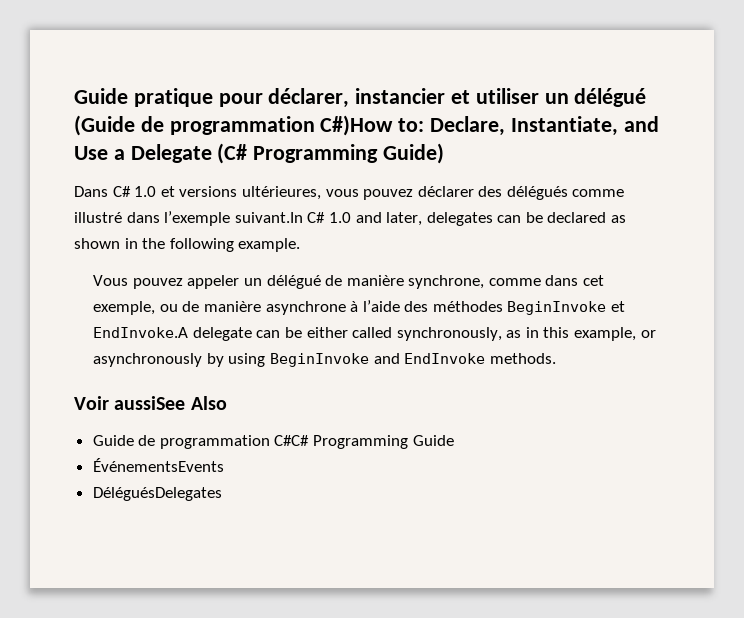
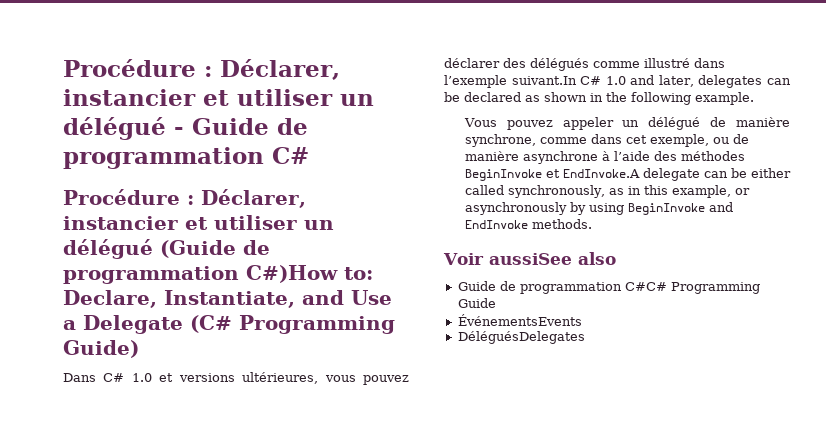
- Guide pratique pour déclarer, instancier et utiliser un délégué (Guide de programmation C#)How to: Declare, Instantiate, and Use a Delegate (C# Programming Guide)
+ Procédure : Déclarer, instancier et utiliser un délégué - Guide de programmation C#
+ Procédure : Déclarer, instancier et utiliser un délégué (Guide de programmation C#)How to: Declare, Instantiate, and Use a Delegate (C# Programming Guide)
- Voir aussiSee Also
+ Voir aussiSee also

